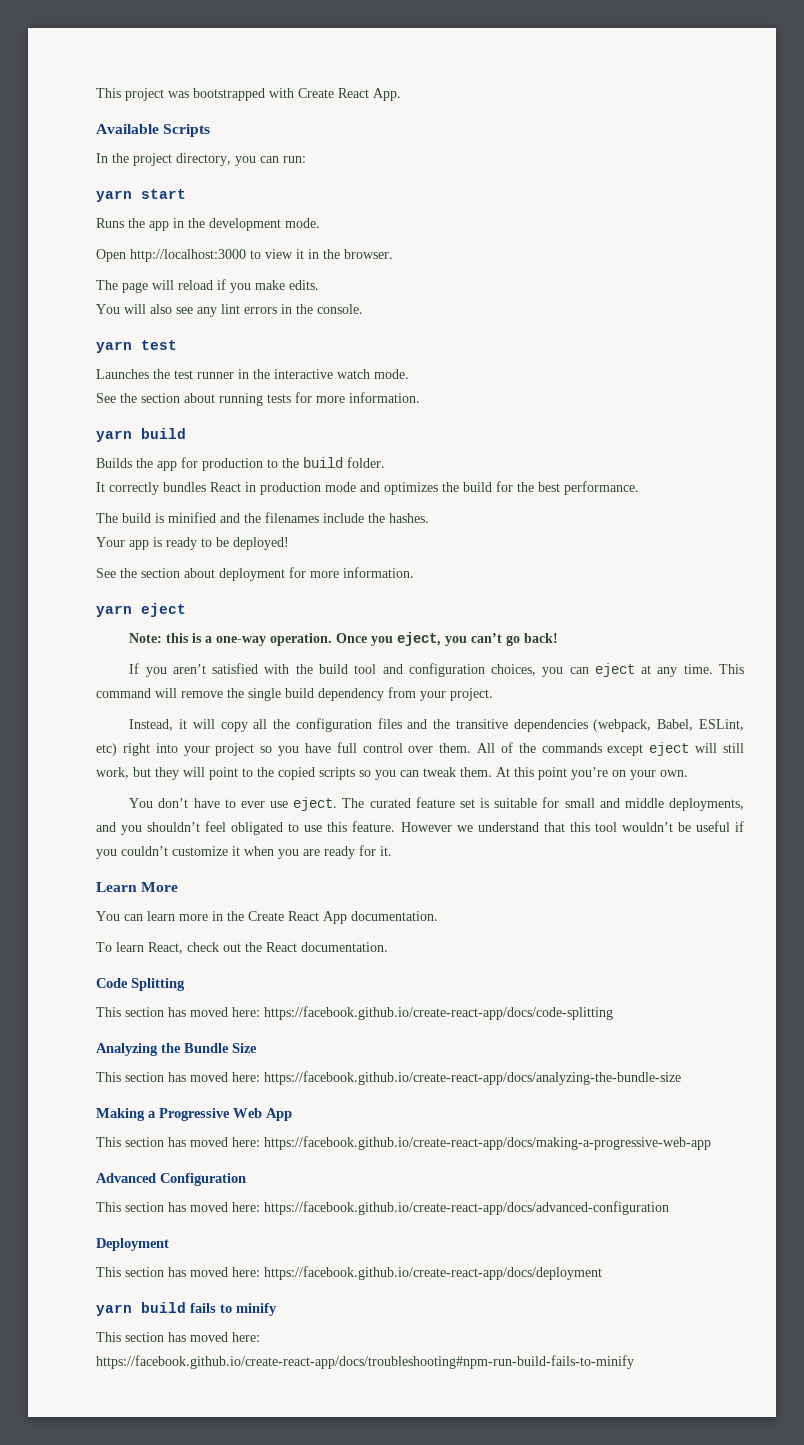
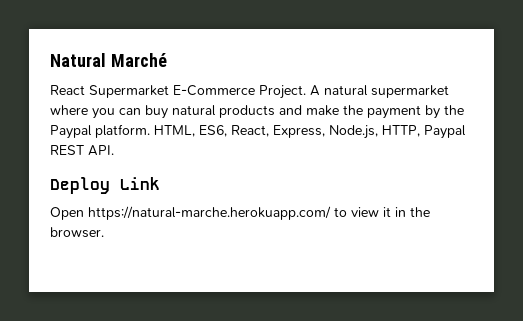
- This project was bootstrapped with Create React App.
- Available Scripts
- In the project directory, you can run:
- yarn start
- Runs the app in the development mode.
+ Natural Marché
+ React Supermarket E-Commerce Project. A natural supermarket where you can buy natural products and make the payment by the Paypal platform. HTML, ES6, React, Express, Node.js, HTTP, Paypal REST API.
+ Deploy Link
- Open http://localhost:3000 to view it in the browser.
+ Open https://natural-marche.herokuapp.com/ to view it in the browser.
- The page will reload if you make edits.
- You will also see any lint errors in the console.
- yarn test
- Launches the test runner in the interactive watch mode.
- See the section about running tests for more information.
- yarn build
- Builds the app for production to the build folder.
- It correctly bundles React in production mode and optimizes the build for the best performance.
- The build is minified and the filenames include the hashes.
- Your app is ready to be deployed!
- See the section about deployment for more information.
- yarn eject
- Note: this is a one-way operation. Once you eject, you can’t go back!
- If you aren’t satisfied with the build tool and configuration choices, you can eject at any time. This command will remove the single build dependency from your project.
- Instead, it will copy all the configuration files and the transitive dependencies (webpack, Babel, ESLint, etc) right into your project so you have full control over them. All of the commands except eject will still work, but they will point to the copied scripts so you can tweak them. At this point you’re on your own.
- You don’t have to ever use eject. The curated feature set is suitable for small and middle deployments, and you shouldn’t feel obligated to use this feature. However we understand that this tool wouldn’t be useful if you couldn’t customize it when you are ready for it.
- Learn More
- You can learn more in the Create React App documentation.
- To learn React, check out the React documentation.
- Code Splitting
- This section has moved here: https://facebook.github.io/create-react-app/docs/code-splitting
- Analyzing the Bundle Size
- This section has moved here: https://facebook.github.io/create-react-app/docs/analyzing-the-bundle-size
- Making a Progressive Web App
- This section has moved here: https://facebook.github.io/create-react-app/docs/making-a-progressive-web-app
- Advanced Configuration
- This section has moved here: https://facebook.github.io/create-react-app/docs/advanced-configuration
- Deployment
- This section has moved here: https://facebook.github.io/create-react-app/docs/deployment
- yarn build fails to minify
- This section has moved here: https://facebook.github.io/create-react-app/docs/troubleshooting#npm-run-build-fails-to-minify

